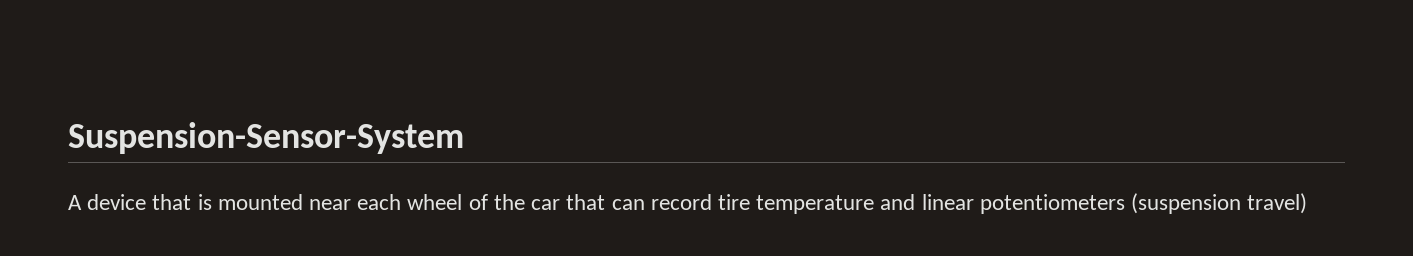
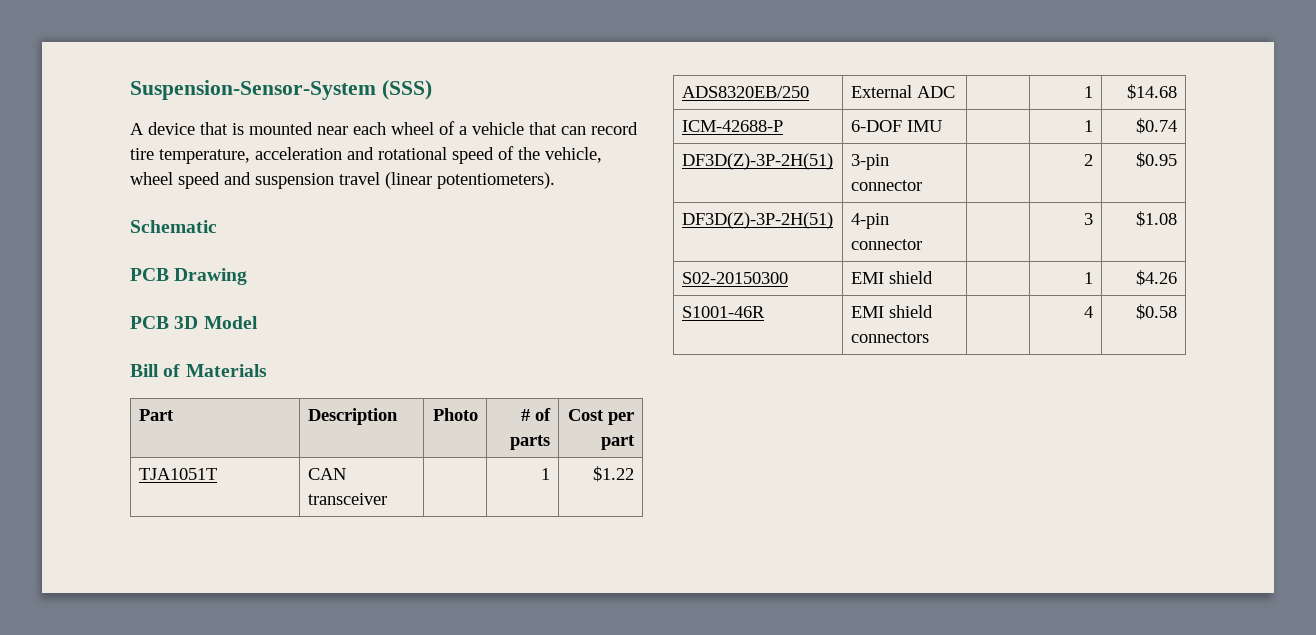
- Suspension-Sensor-System
+ Suspension-Sensor-System (SSS)
- A device that is mounted near each wheel of the car that can record tire temperature and linear potentiometers (suspension travel)
+ A device that is mounted near each wheel of a vehicle that can record tire temperature, acceleration and rotational speed of the vehicle, wheel speed and suspension travel (linear potentiometers).
+ Schematic
+ PCB Drawing
+ PCB 3D Model
+ Bill of Materials
+ Part | Description | Photo | # of parts | Cost per part
+ TJA1051T | CAN transceiver | | 1 | $1.22
+ ADS8320EB/250 | External ADC | | 1 | $14.68
+ ICM-42688-P | 6-DOF IMU | | 1 | $0.74
+ DF3D(Z)-3P-2H(51) | 3-pin connector | | 2 | $0.95
+ DF3D(Z)-3P-2H(51) | 4-pin connector | | 3 | $1.08
+ S02-20150300 | EMI shield | | 1 | $4.26
+ S1001-46R | EMI shield connectors | | 4 | $0.58

